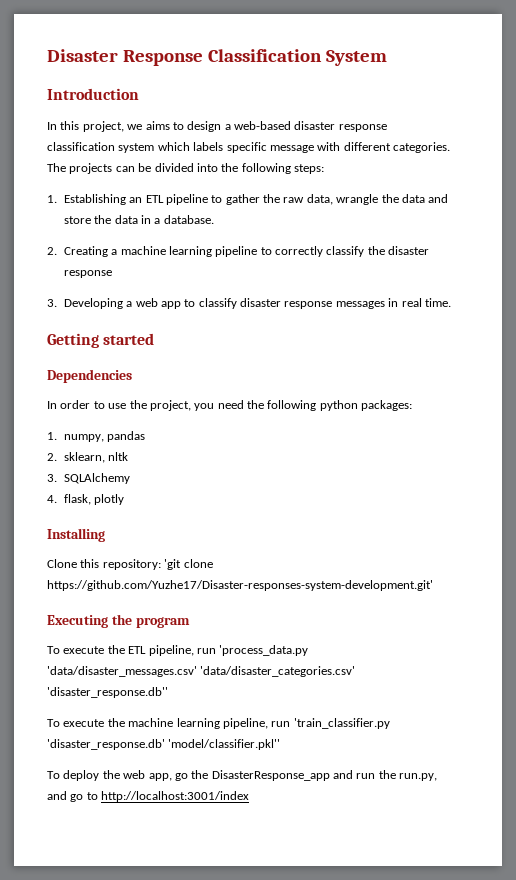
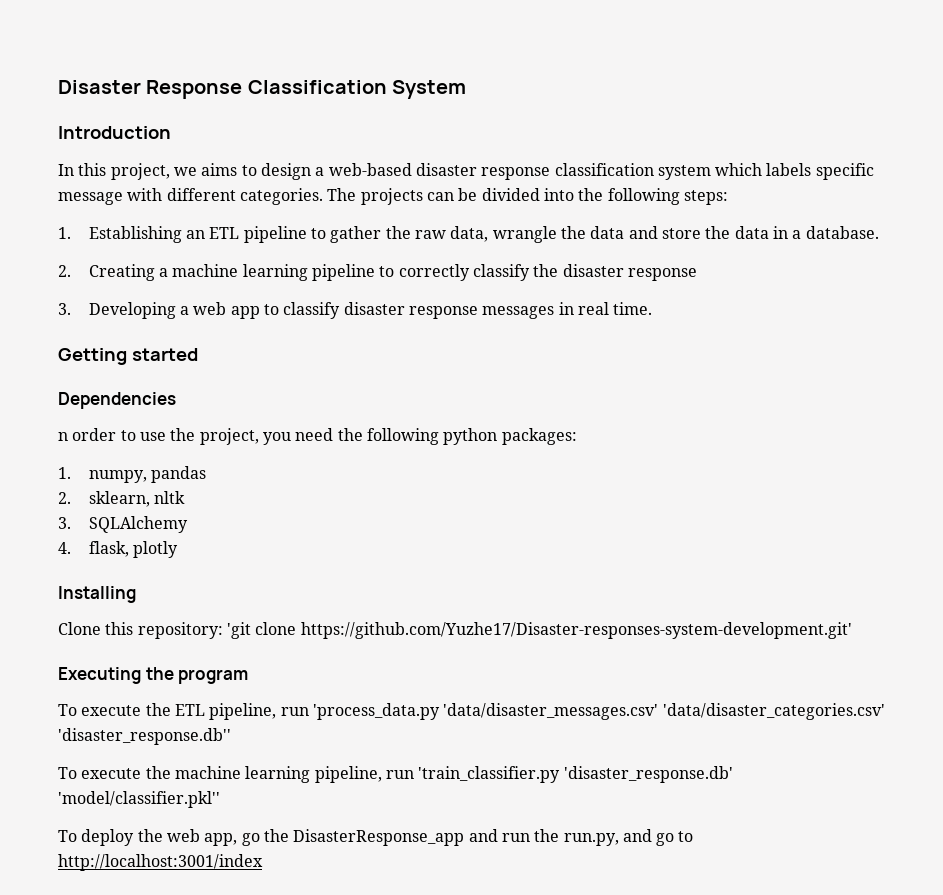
- In order to use the project, you need the following python packages:
+ n order to use the project, you need the following python packages:

